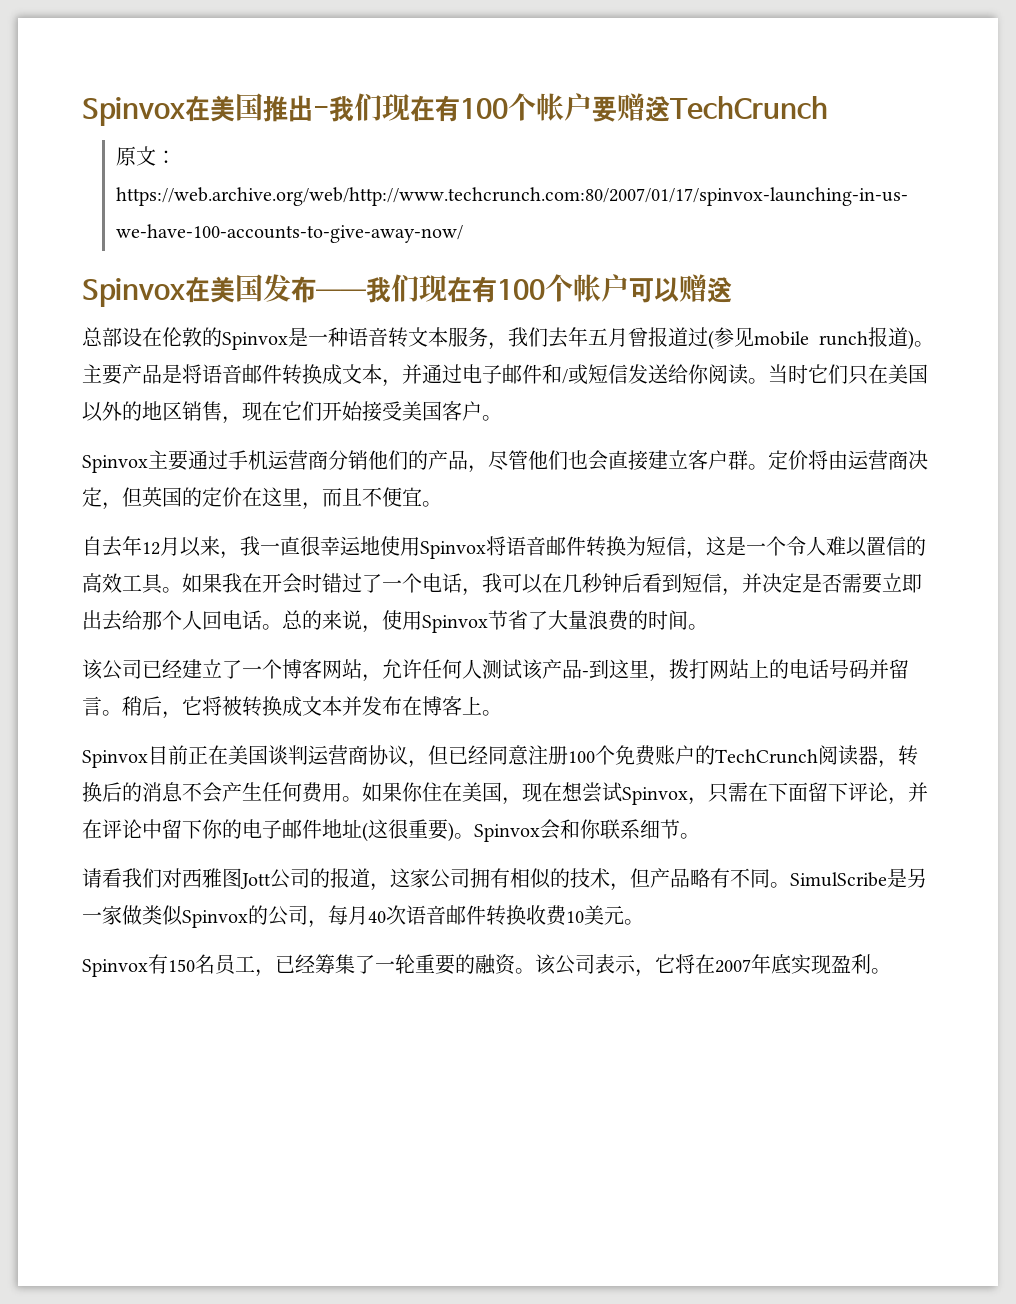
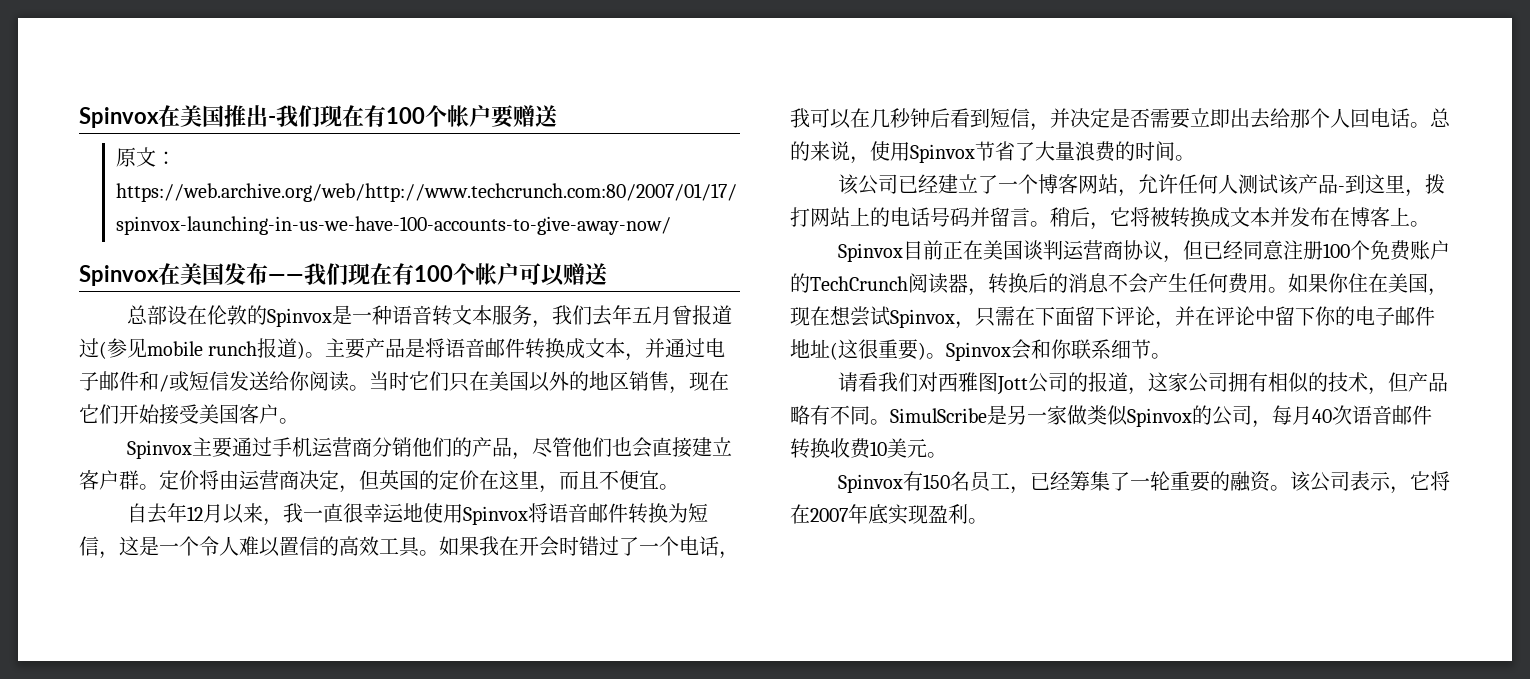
- Spinvox在美国推出-我们现在有100个帐户要赠送TechCrunch
+ Spinvox在美国推出-我们现在有100个帐户要赠送

